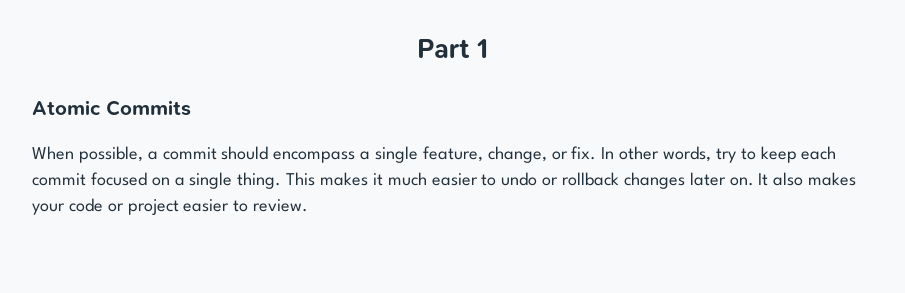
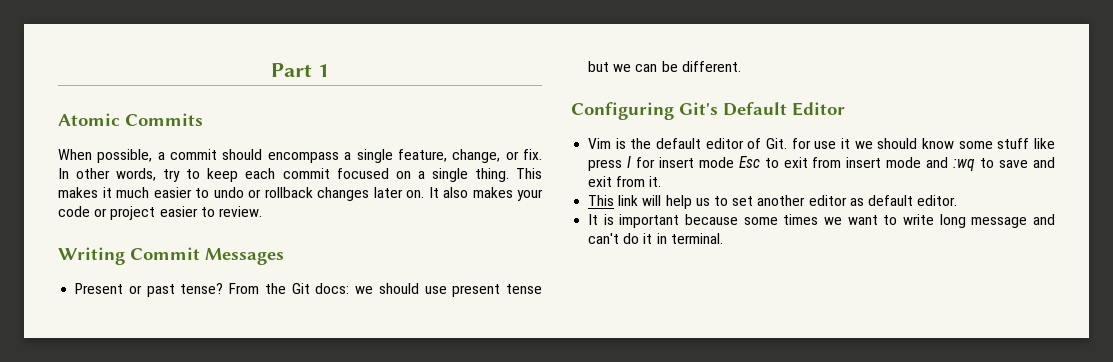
+ Writing Commit Messages
+ Present or past tense? From the Git docs: we should use present tense but we can be different.
+ Configuring Git's Default Editor
+ Vim is the default editor of Git. for use it we should know some stuff like press I for insert mode Esc to exit from insert mode and :wq to save and exit from it.
+ This link will help us to set another editor as default editor.
+ It is important because some times we want to write long message and can't do it in terminal.

